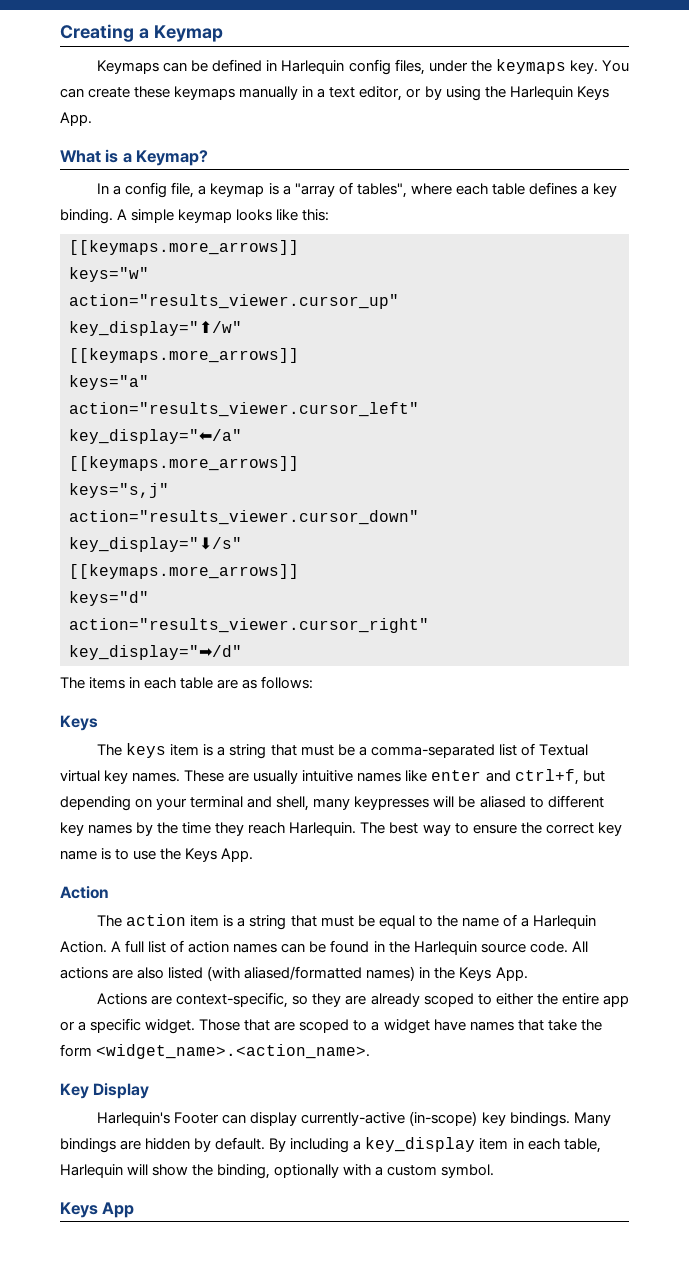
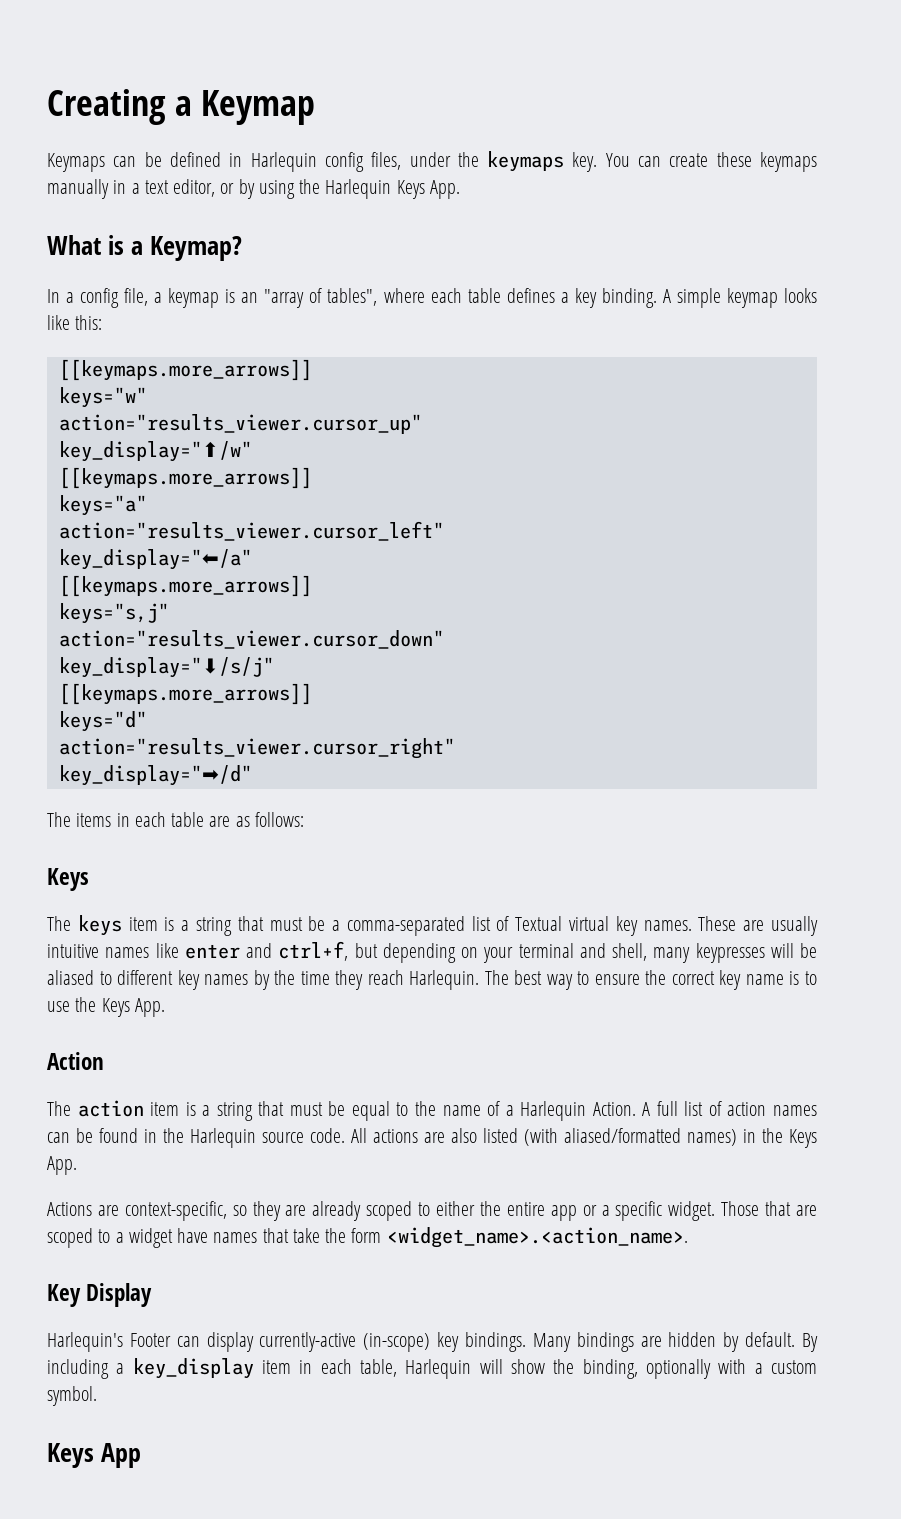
- In a config file, a keymap is a "array of tables", where each table defines a key binding.
+ In a config file, a keymap is an "array of tables", where each table defines a key binding.
- key_display="⬇/s"
+ key_display="⬇/s/j"

